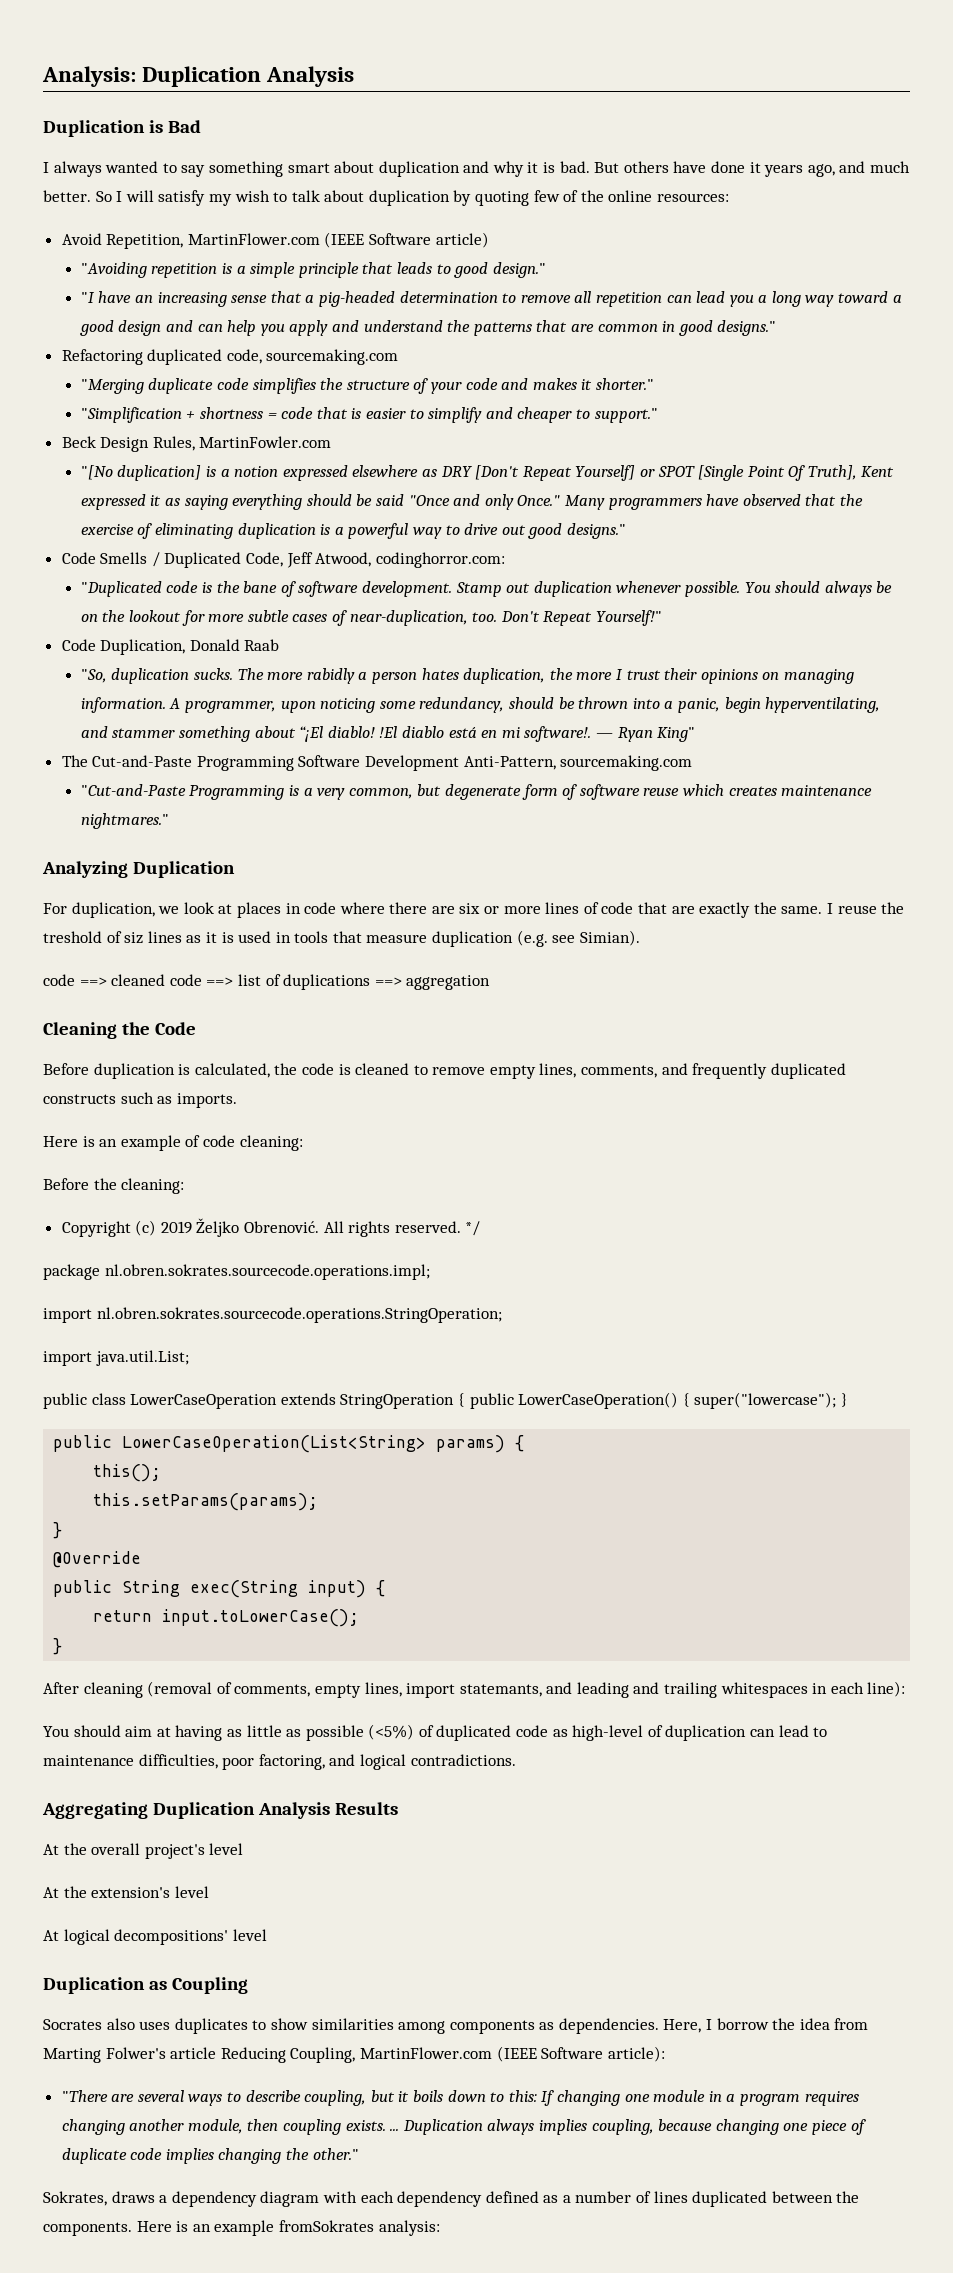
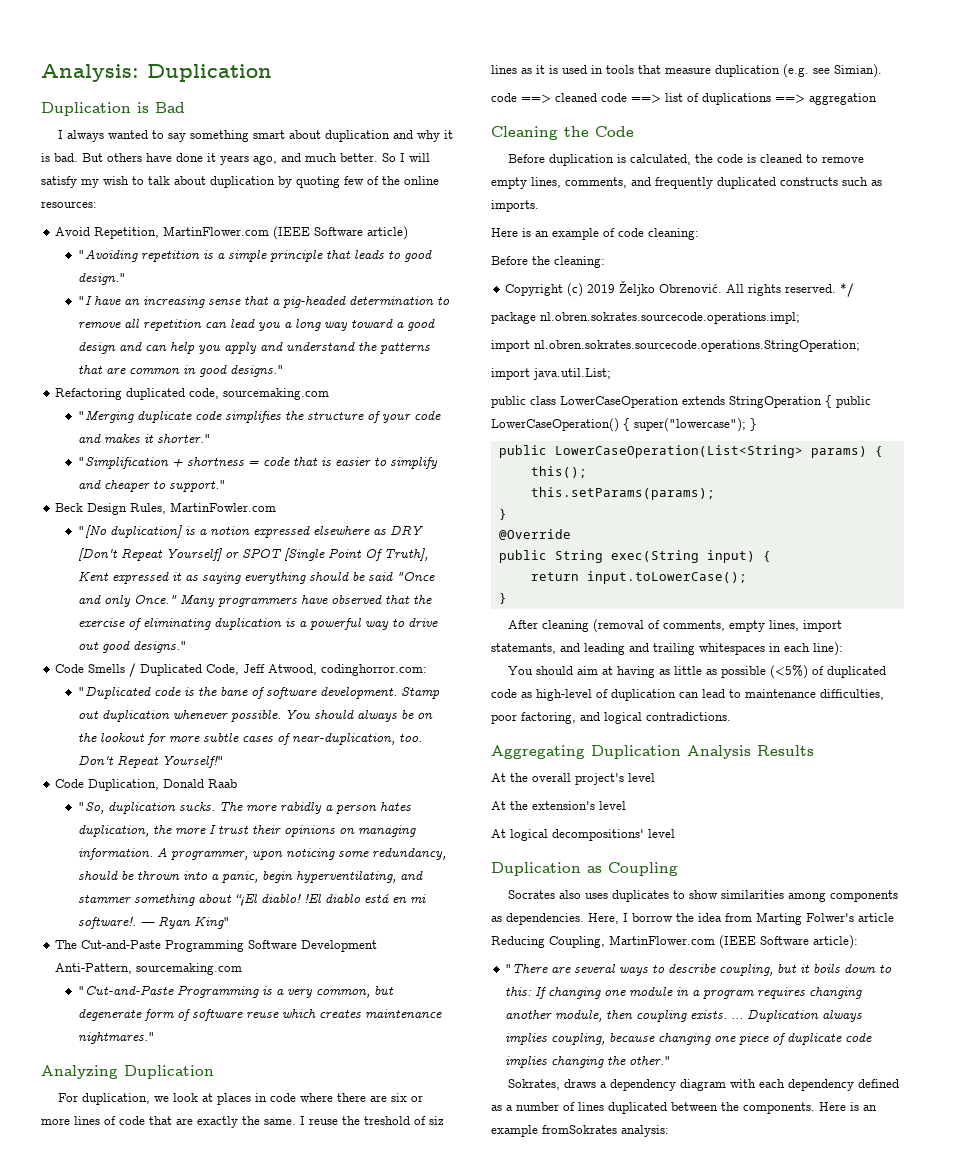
- Analysis: Duplication Analysis
+ Analysis: Duplication

